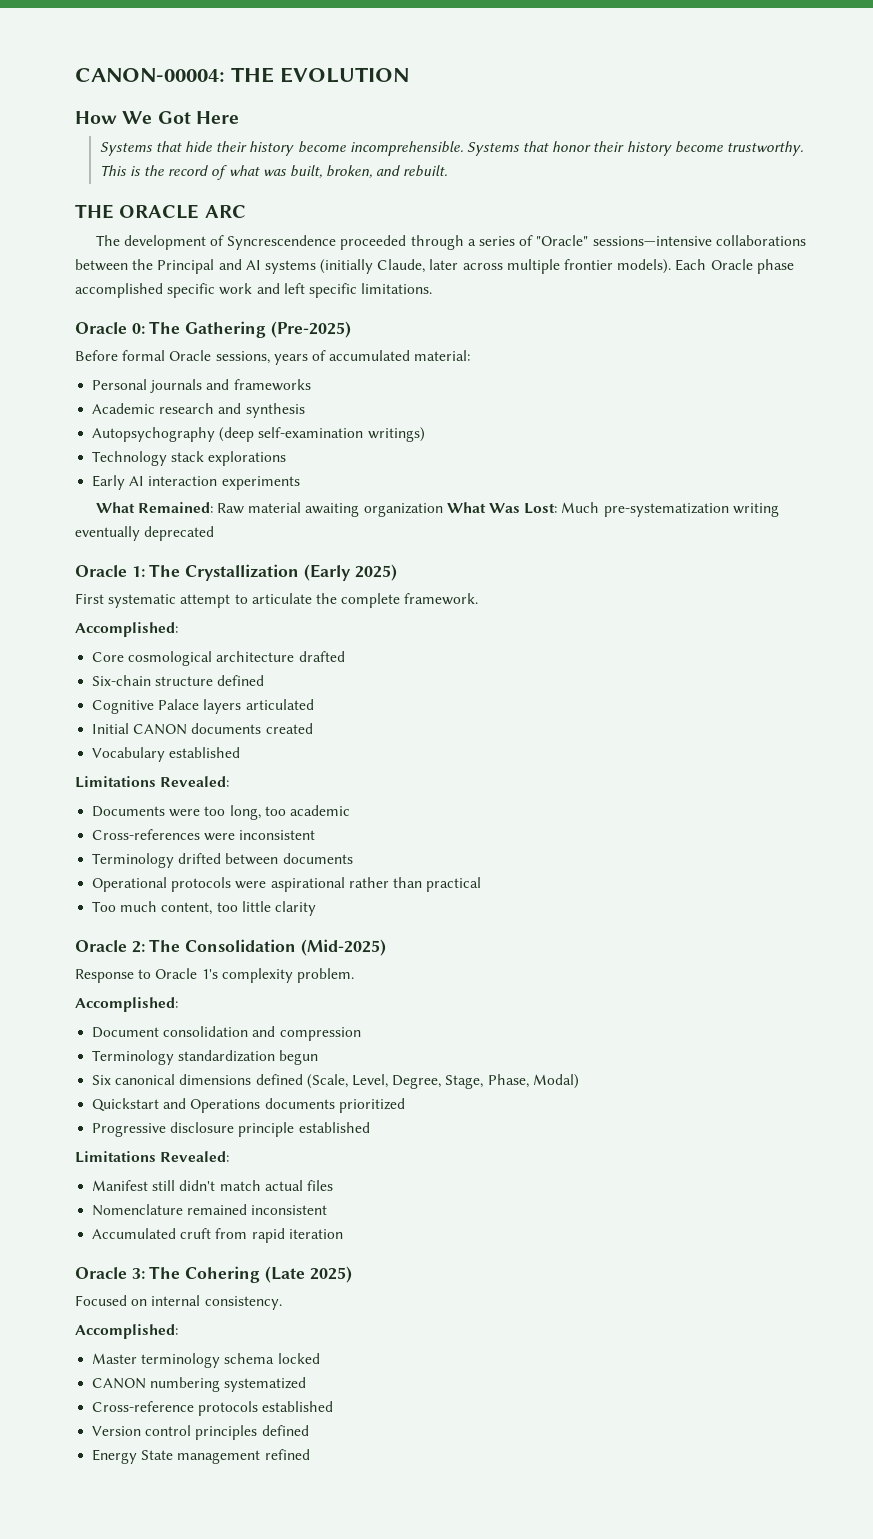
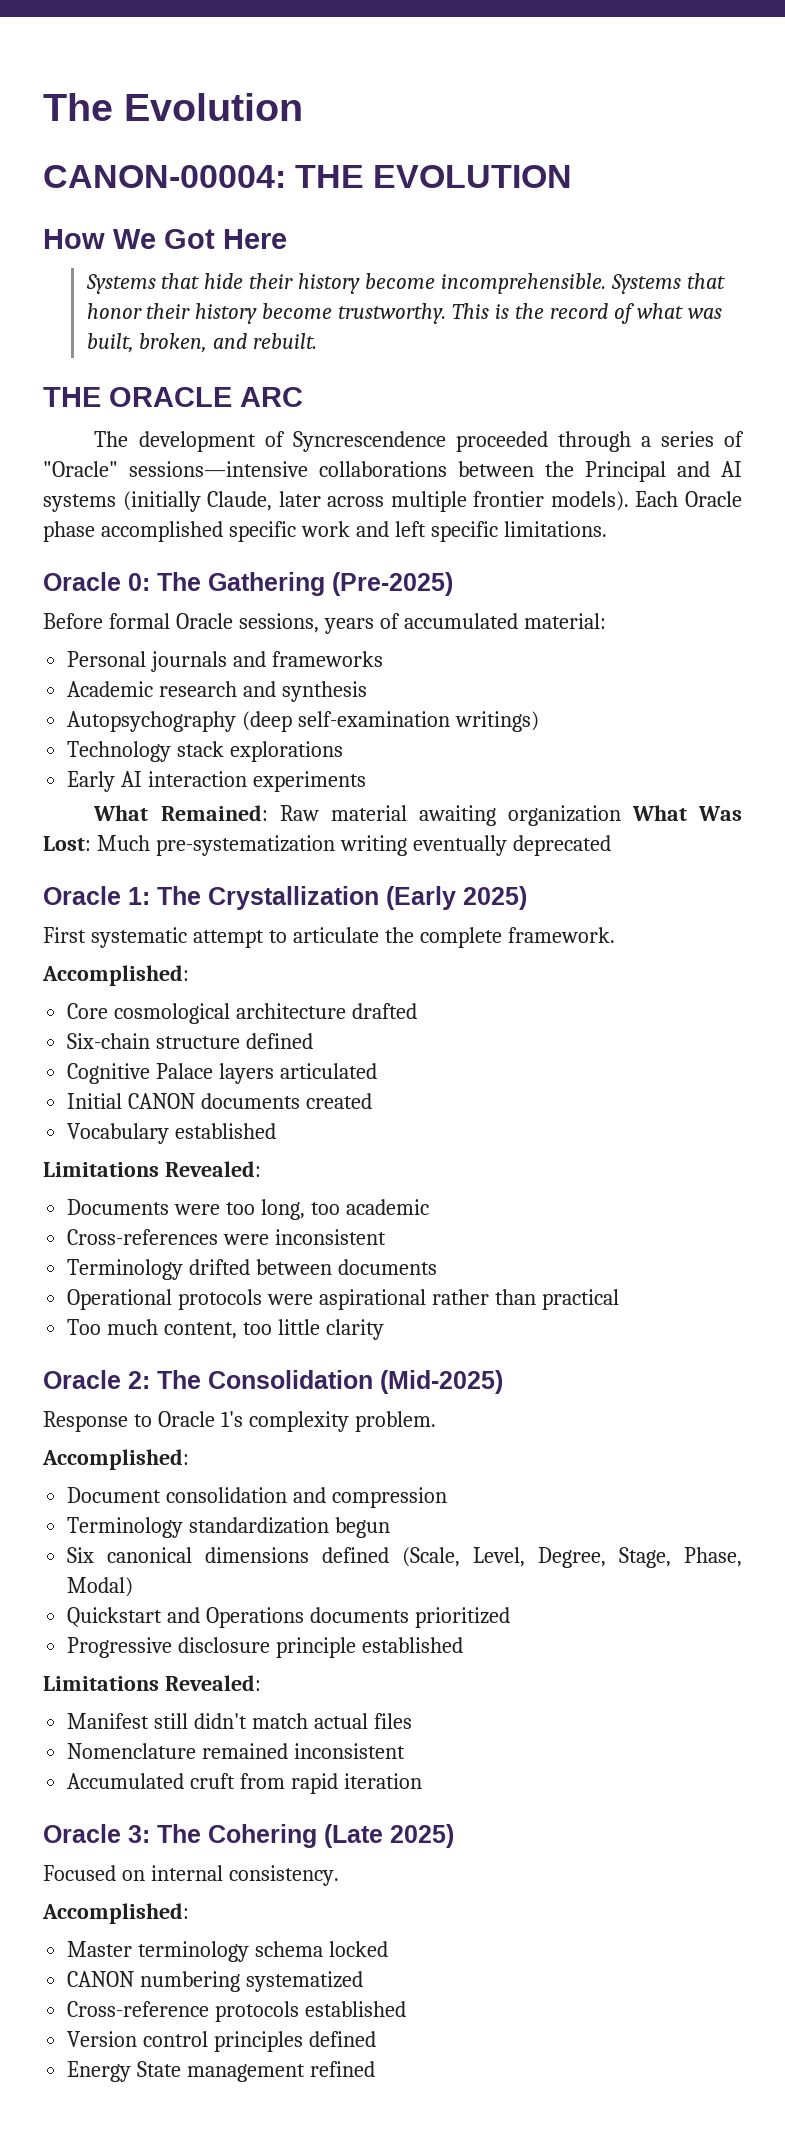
+ The Evolution

